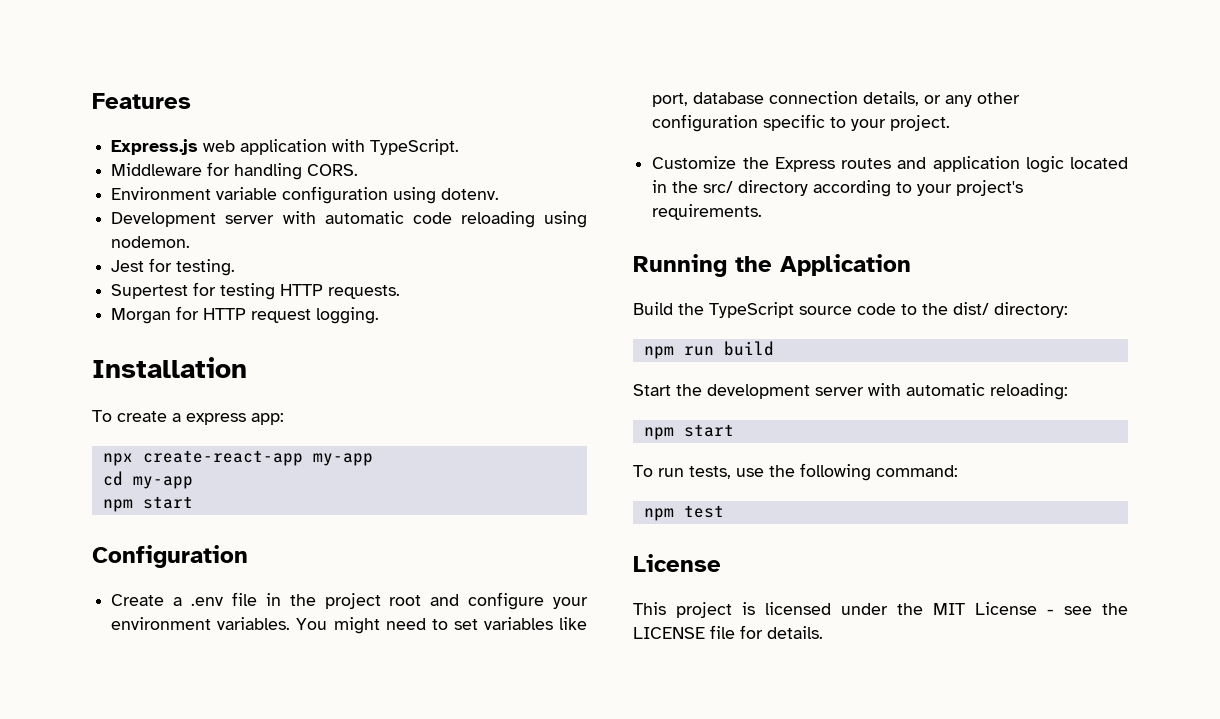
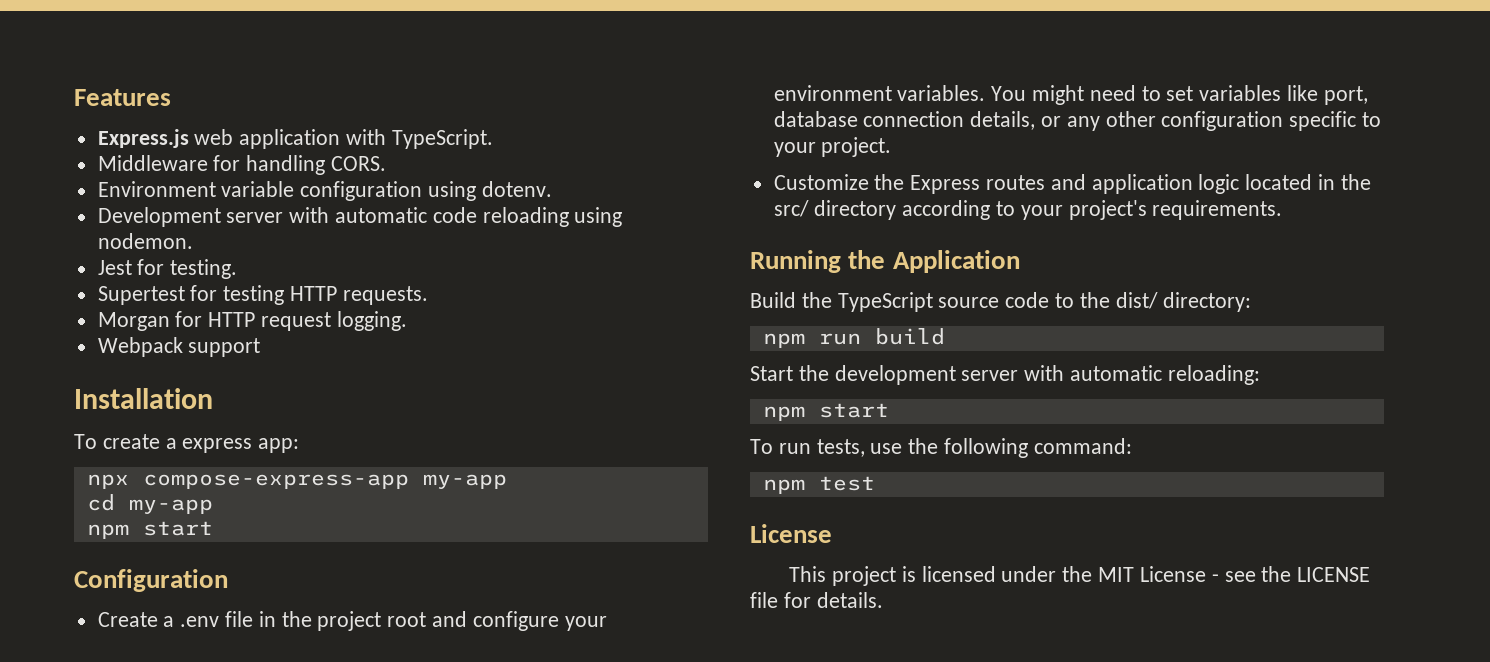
+ Webpack support
- npx create-react-app my-app
+ npx compose-express-app my-app

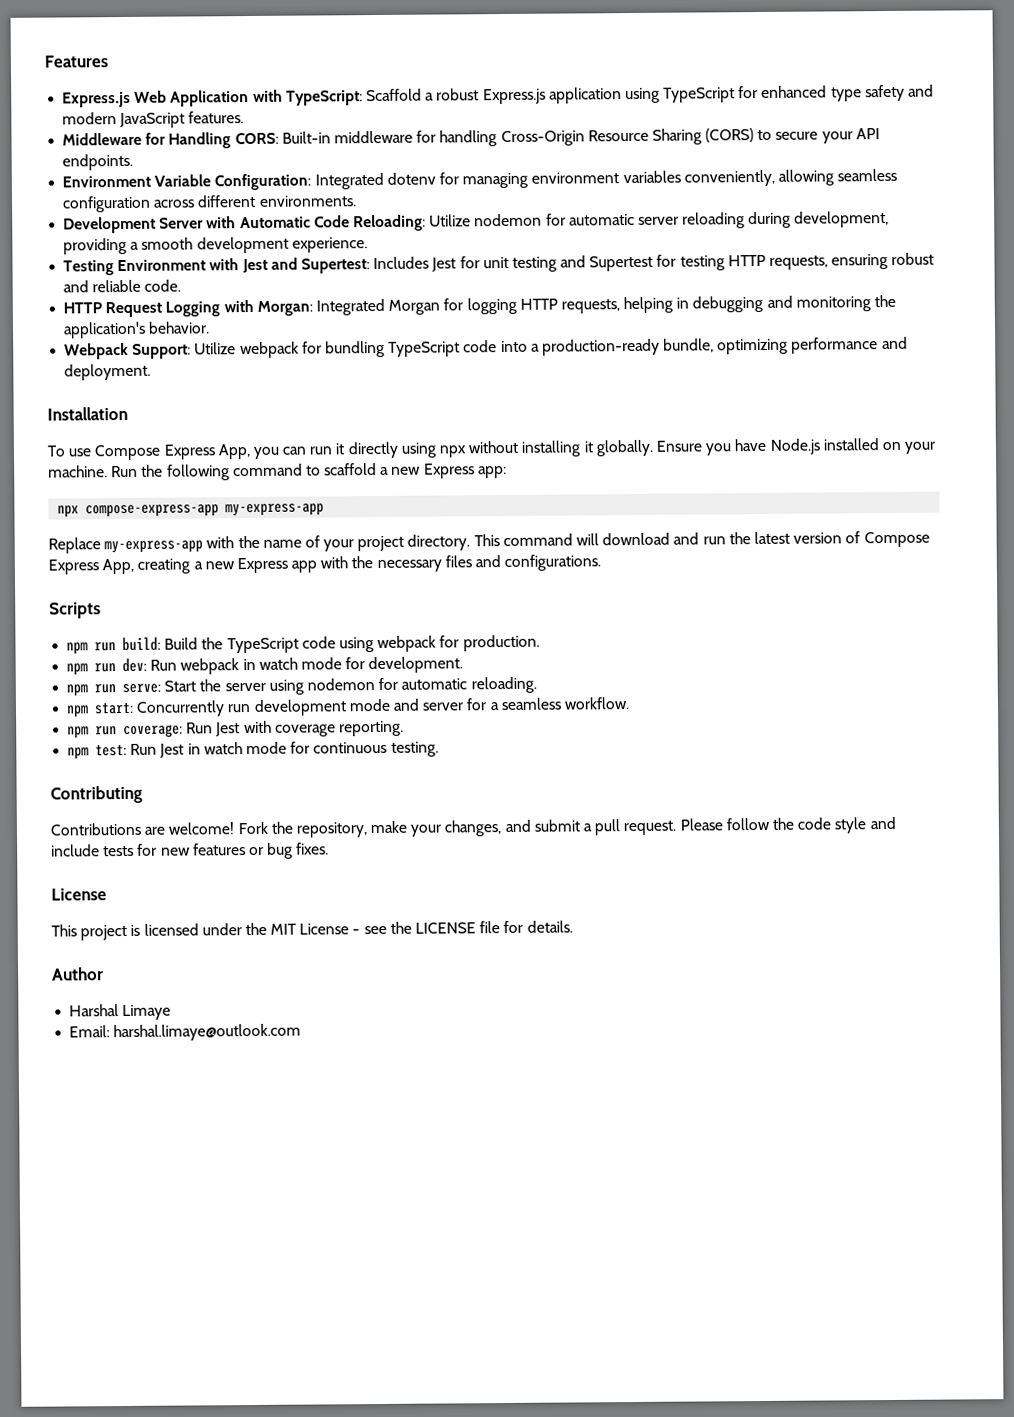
- Express.js web application with TypeScript.
- Middleware for handling CORS.
- Environment variable configuration using dotenv.
- Development server with automatic code reloading using nodemon.
- Jest for testing.
- Supertest for testing HTTP requests.
- Morgan for HTTP request logging.
- Webpack support
+ Express.js Web Application with TypeScript: Scaffold a robust Express.js application using TypeScript for enhanced type safety and modern JavaScript features.
+ Middleware for Handling CORS: Built-in middleware for handling Cross-Origin Resource Sharing (CORS) to secure your API endpoints.
+ Environment Variable Configuration: Integrated dotenv for managing environment variables conveniently, allowing seamless configuration across different environments.
+ Development Server with Automatic Code Reloading: Utilize nodemon for automatic server reloading during development, providing a smooth development experience.
+ Testing Environment with Jest and Supertest: Includes Jest for unit testing and Supertest for testing HTTP requests, ensuring robust and reliable code.
+ HTTP Request Logging with Morgan: Integrated Morgan for logging HTTP requests, helping in debugging and monitoring the application's behavior.
+ Webpack Support: Utilize webpack for bundling TypeScript code into a production-ready bundle, optimizing performance and deployment.
  Installation
- To create a express app:
- npx compose-express-app my-app
- cd my-app
- npm start
- Configuration
- Create a .env file in the project root and configure your environment variables. You might need to set variables like port, database connection details, or any other configuration specific to your project.
- Customize the Express routes and application logic located in the src/ directory according to your project's requirements.
- Running the Application
- Build the TypeScript source code to the dist/ directory:
- npm run build
- Start the development server with automatic reloading:
- npm start
- To run tests, use the following command:
- npm test
+ To use Compose Express App, you can run it directly using npx without installing it globally. Ensure you have Node.js installed on your machine. Run the following command to scaffold a new Express app:
+ npx compose-express-app my-express-app
+ Replace my-express-app with the name of your project directory. This command will download and run the latest version of Compose Express App, creating a new Express app with the necessary files and configurations.
+ Scripts
+ npm run build: Build the TypeScript code using webpack for production.
+ npm run dev: Run webpack in watch mode for development.
+ npm run serve: Start the server using nodemon for automatic reloading.
+ npm start: Concurrently run development mode and server for a seamless workflow.
+ npm run coverage: Run Jest with coverage reporting.
+ npm test: Run Jest in watch mode for continuous testing.
+ Contributing
+ Contributions are welcome! Fork the repository, make your changes, and submit a pull request. Please follow the code style and include tests for new features or bug fixes.
+ Author
+ Harshal Limaye
+ Email: harshal.limaye@outlook.com

